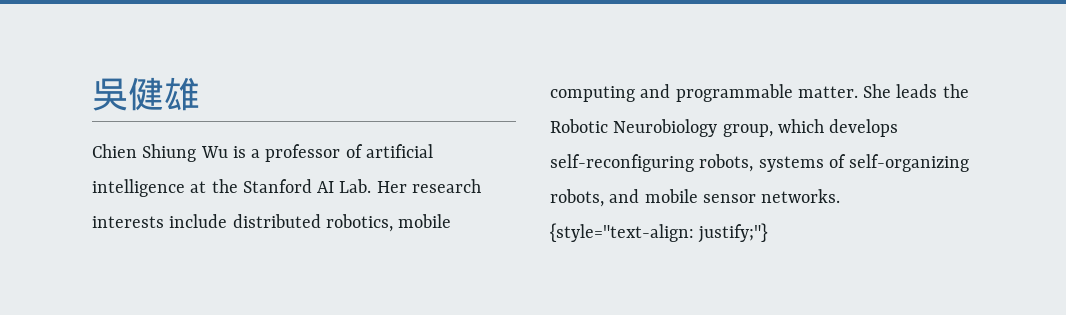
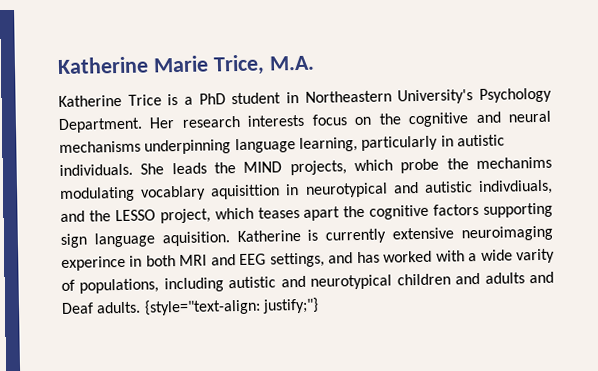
- 吳健雄
- Chien Shiung Wu is a professor of artificial intelligence at the Stanford AI Lab. Her research interests include distributed robotics, mobile computing and programmable matter. She leads the Robotic Neurobiology group, which develops self-reconfiguring robots, systems of self-organizing robots, and mobile sensor networks.
+ Katherine Marie Trice, M.A.
+ Katherine Trice is a PhD student in Northeastern University's Psychology Department. Her research interests focus on the cognitive and neural mechanisms underpinning language learning, particularly in autistic individuals. She leads the MIND projects, which probe the mechanims modulating vocablary aquisittion in neurotypical and autistic indivdiuals, and the LESSO project, which teases apart the cognitive factors supporting sign language aquisition. Katherine is currently extensive neuroimaging experince in both MRI and EEG settings, and has worked with a wide varity of populations, including autistic and neurotypical children and adults and Deaf adults.

